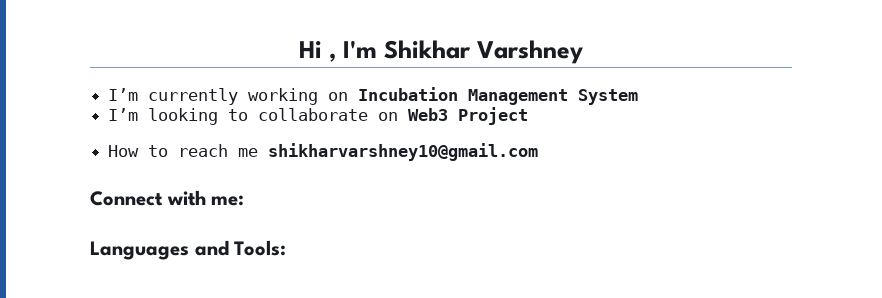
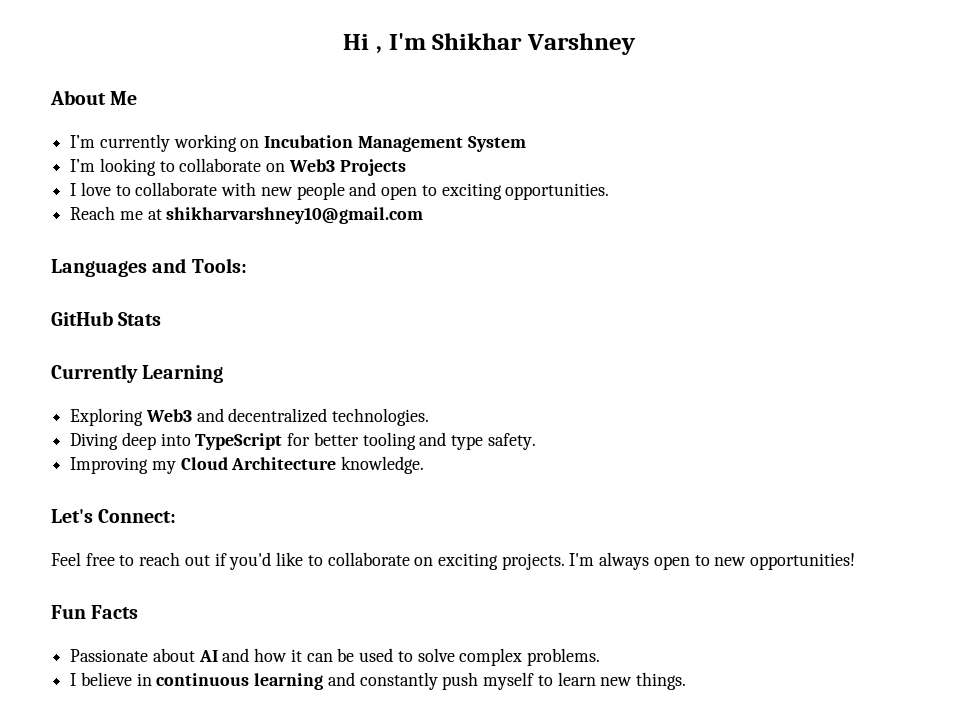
+ About Me
- I’m looking to collaborate on Web3 Project
- How to reach me shikharvarshney10@gmail.com
- Connect with me:
+ I’m looking to collaborate on Web3 Projects
+ I love to collaborate with new people and open to exciting opportunities.
+ Reach me at shikharvarshney10@gmail.com
  Languages and Tools:
+ GitHub Stats
+ Currently Learning
+ Exploring Web3 and decentralized technologies.
+ Diving deep into TypeScript for better tooling and type safety.
+ Improving my Cloud Architecture knowledge.
+ Let's Connect:
+ Feel free to reach out if you'd like to collaborate on exciting projects. I'm always open to new opportunities!
+ Fun Facts
+ Passionate about AI and how it can be used to solve complex problems.
+ I believe in continuous learning and constantly push myself to learn new things.

